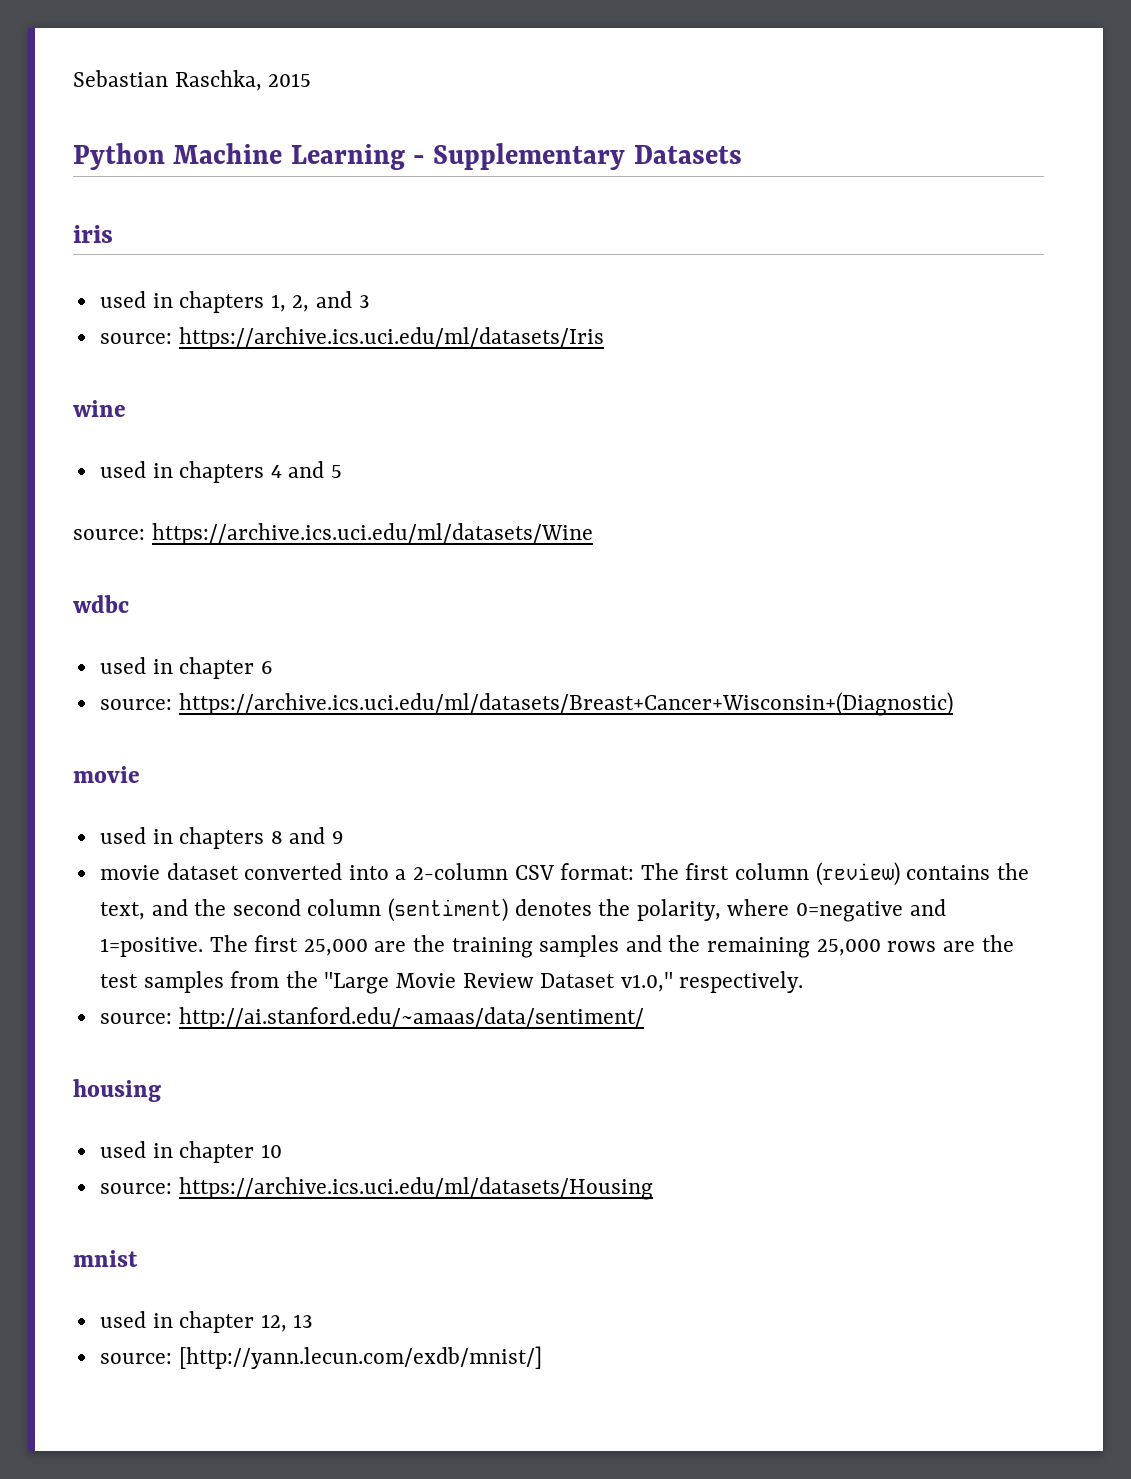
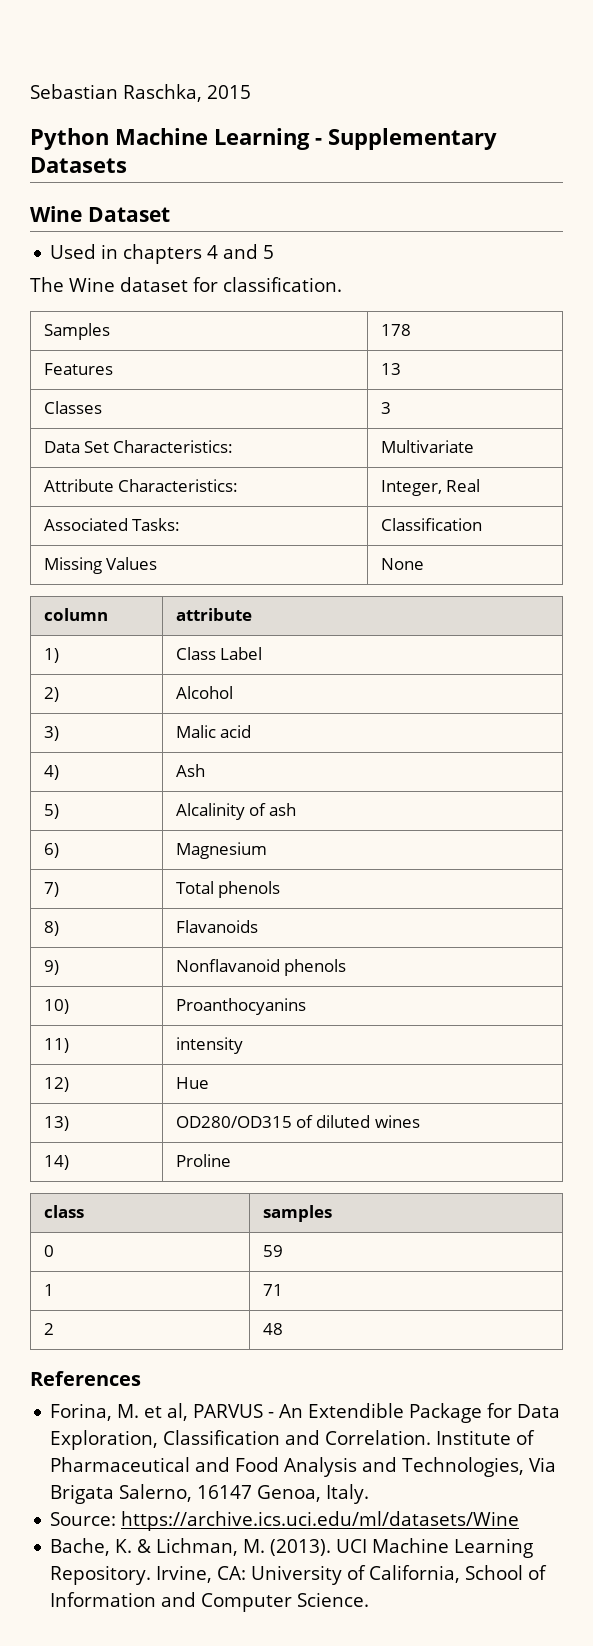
- iris
- used in chapters 1, 2, and 3
- source: https://archive.ics.uci.edu/ml/datasets/Iris
- wine
- used in chapters 4 and 5
+ Wine Dataset
+ Used in chapters 4 and 5
- source: https://archive.ics.uci.edu/ml/datasets/Wine
- wdbc
- used in chapter 6
- source: https://archive.ics.uci.edu/ml/datasets/Breast+Cancer+Wisconsin+(Diagnostic)
- movie
- used in chapters 8 and 9
- movie dataset converted into a 2-column CSV format: The first column (review) contains the text, and the second column (sentiment) denotes the polarity, where 0=negative and 1=positive. The first 25,000 are the training samples and the remaining 25,000 rows are the test samples from the "Large Movie Review Dataset v1.0," respectively.
- source: http://ai.stanford.edu/~amaas/data/sentiment/
- housing
- used in chapter 10
- source: https://archive.ics.uci.edu/ml/datasets/Housing
- mnist
- used in chapter 12, 13
- source: [http://yann.lecun.com/exdb/mnist/]
+ The Wine dataset for classification.
+ Samples | 178
+ Features | 13
+ Classes | 3
+ Data Set Characteristics: | Multivariate
+ Attribute Characteristics: | Integer, Real
+ Associated Tasks: | Classification
+ Missing Values | None
+ column | attribute
+ 1) | Class Label
+ 2) | Alcohol
+ 3) | Malic acid
+ 4) | Ash
+ 5) | Alcalinity of ash
+ 6) | Magnesium
+ 7) | Total phenols
+ 8) | Flavanoids
+ 9) | Nonflavanoid phenols
+ 10) | Proanthocyanins
+ 11) | intensity
+ 12) | Hue
+ 13) | OD280/OD315 of diluted wines
+ 14) | Proline
+ class | samples
+ 0 | 59
+ 1 | 71
+ 2 | 48
+ References
+ Forina, M. et al, PARVUS - An Extendible Package for Data Exploration, Classification and Correlation. Institute of Pharmaceutical and Food Analysis and Technologies, Via Brigata Salerno, 16147 Genoa, Italy.
+ Source: https://archive.ics.uci.edu/ml/datasets/Wine
+ Bache, K. & Lichman, M. (2013). UCI Machine Learning Repository. Irvine, CA: University of California, School of Information and Computer Science.

